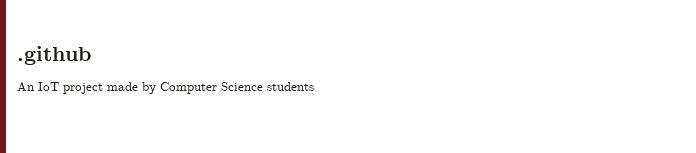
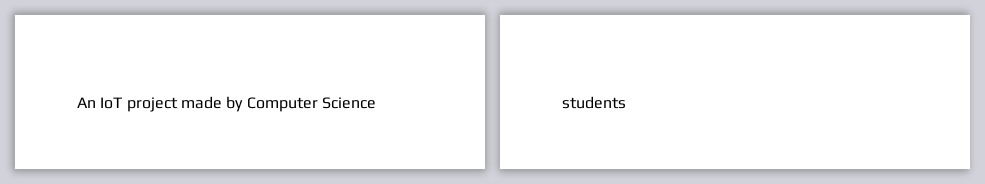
- .github

